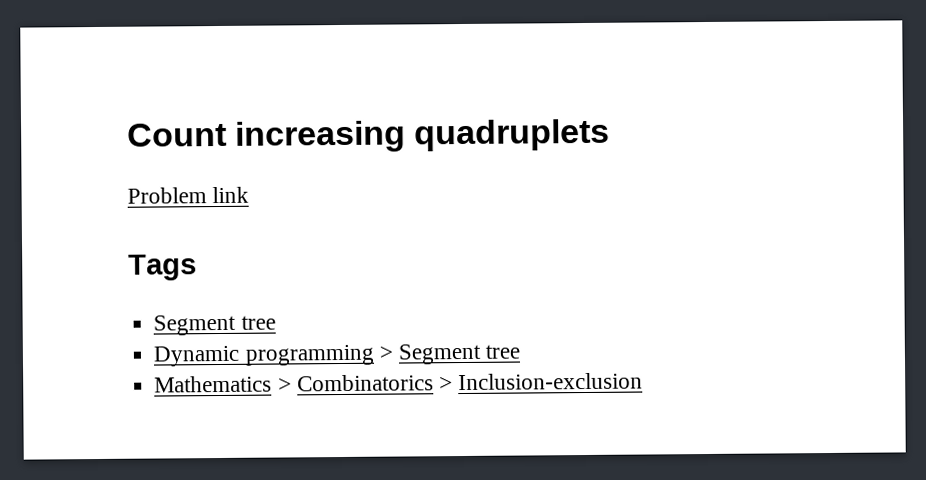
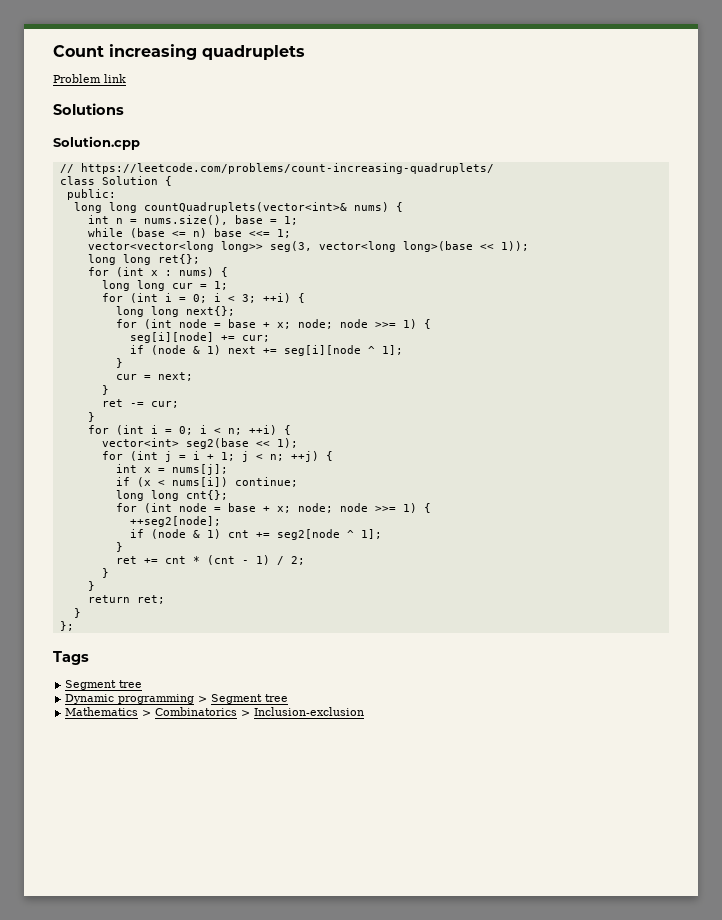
+ Solutions
+ Solution.cpp
+ // https://leetcode.com/problems/count-increasing-quadruplets/
+ class Solution {
+ public:
+ long long countQuadruplets(vector<int>& nums) {
+ int n = nums.size(), base = 1;
+ while (base <= n) base <<= 1;
+ vector<vector<long long>> seg(3, vector<long long>(base << 1));
+ long long ret{};
+ for (int x : nums) {
+ long long cur = 1;
+ for (int i = 0; i < 3; ++i) {
+ long long next{};
+ for (int node = base + x; node; node >>= 1) {
+ seg[i][node] += cur;
+ if (node & 1) next += seg[i][node ^ 1];
+ }
+ cur = next;
+ }
+ ret -= cur;
+ }
+ for (int i = 0; i < n; ++i) {
+ vector<int> seg2(base << 1);
+ for (int j = i + 1; j < n; ++j) {
+ int x = nums[j];
+ if (x < nums[i]) continue;
+ long long cnt{};
+ for (int node = base + x; node; node >>= 1) {
+ ++seg2[node];
+ if (node & 1) cnt += seg2[node ^ 1];
+ }
+ ret += cnt * (cnt - 1) / 2;
+ }
+ }
+ return ret;
+ }
+ };

